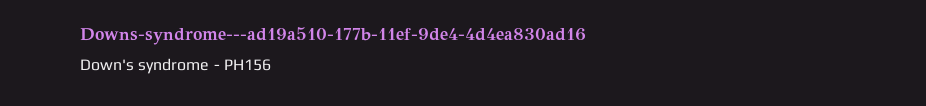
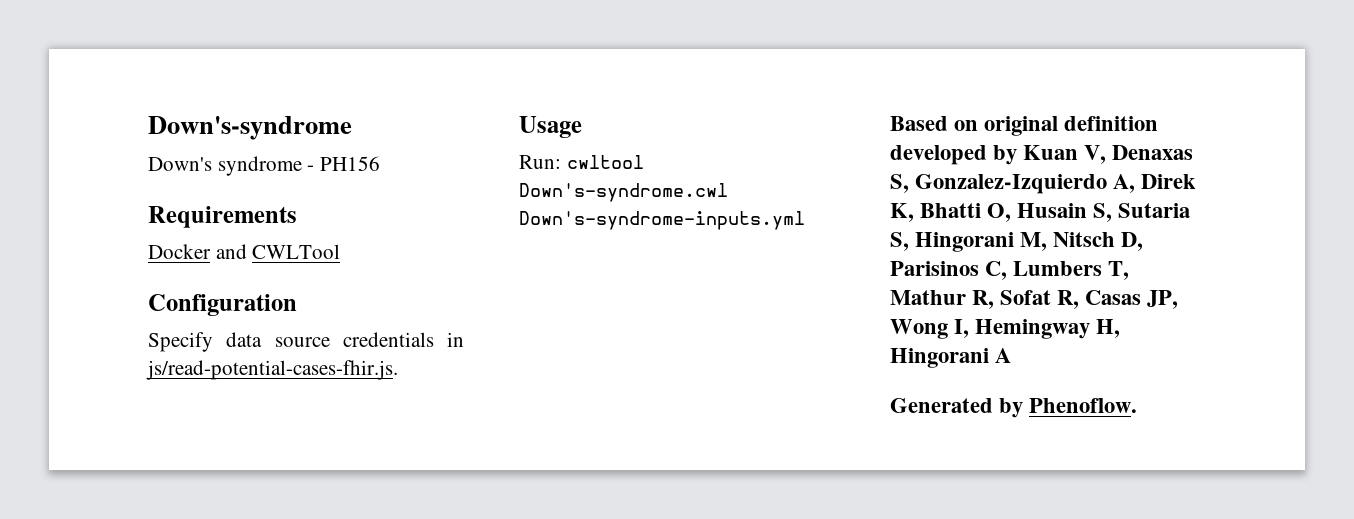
- Downs-syndrome---ad19a510-177b-11ef-9de4-4d4ea830ad16
+ Down's-syndrome
+ Requirements
+ Docker and CWLTool
+ Configuration
+ Specify data source credentials in js/read-potential-cases-fhir.js.
+ Usage
+ Run: cwltool Down's-syndrome.cwl Down's-syndrome-inputs.yml
+ Based on original definition developed by Kuan V, Denaxas S, Gonzalez-Izquierdo A, Direk K, Bhatti O, Husain S, Sutaria S, Hingorani M, Nitsch D, Parisinos C, Lumbers T, Mathur R, Sofat R, Casas JP, Wong I, Hemingway H, Hingorani A
+ Generated by Phenoflow.

